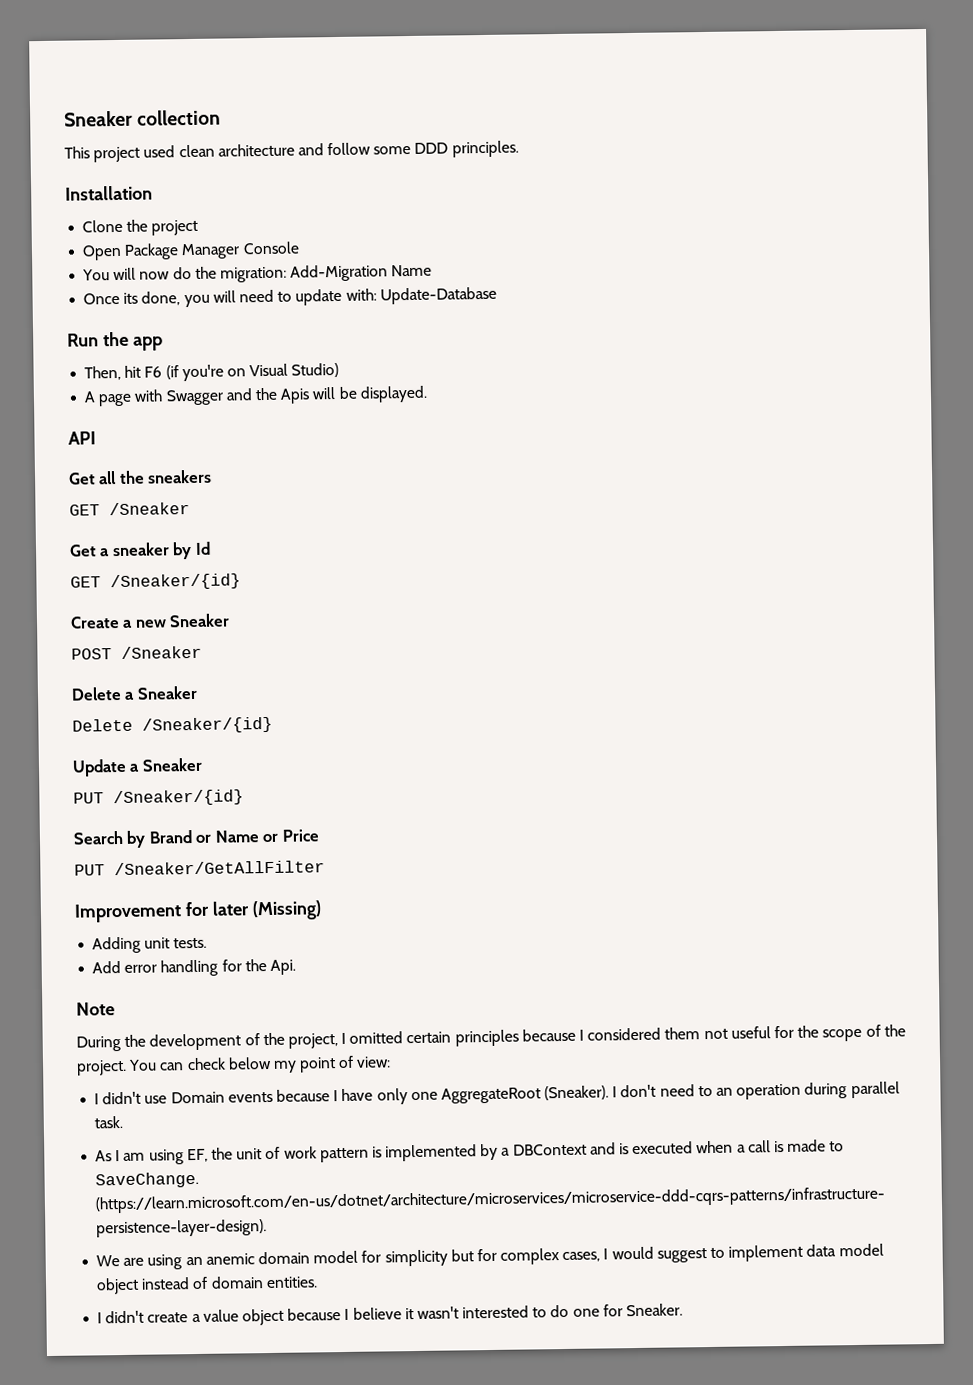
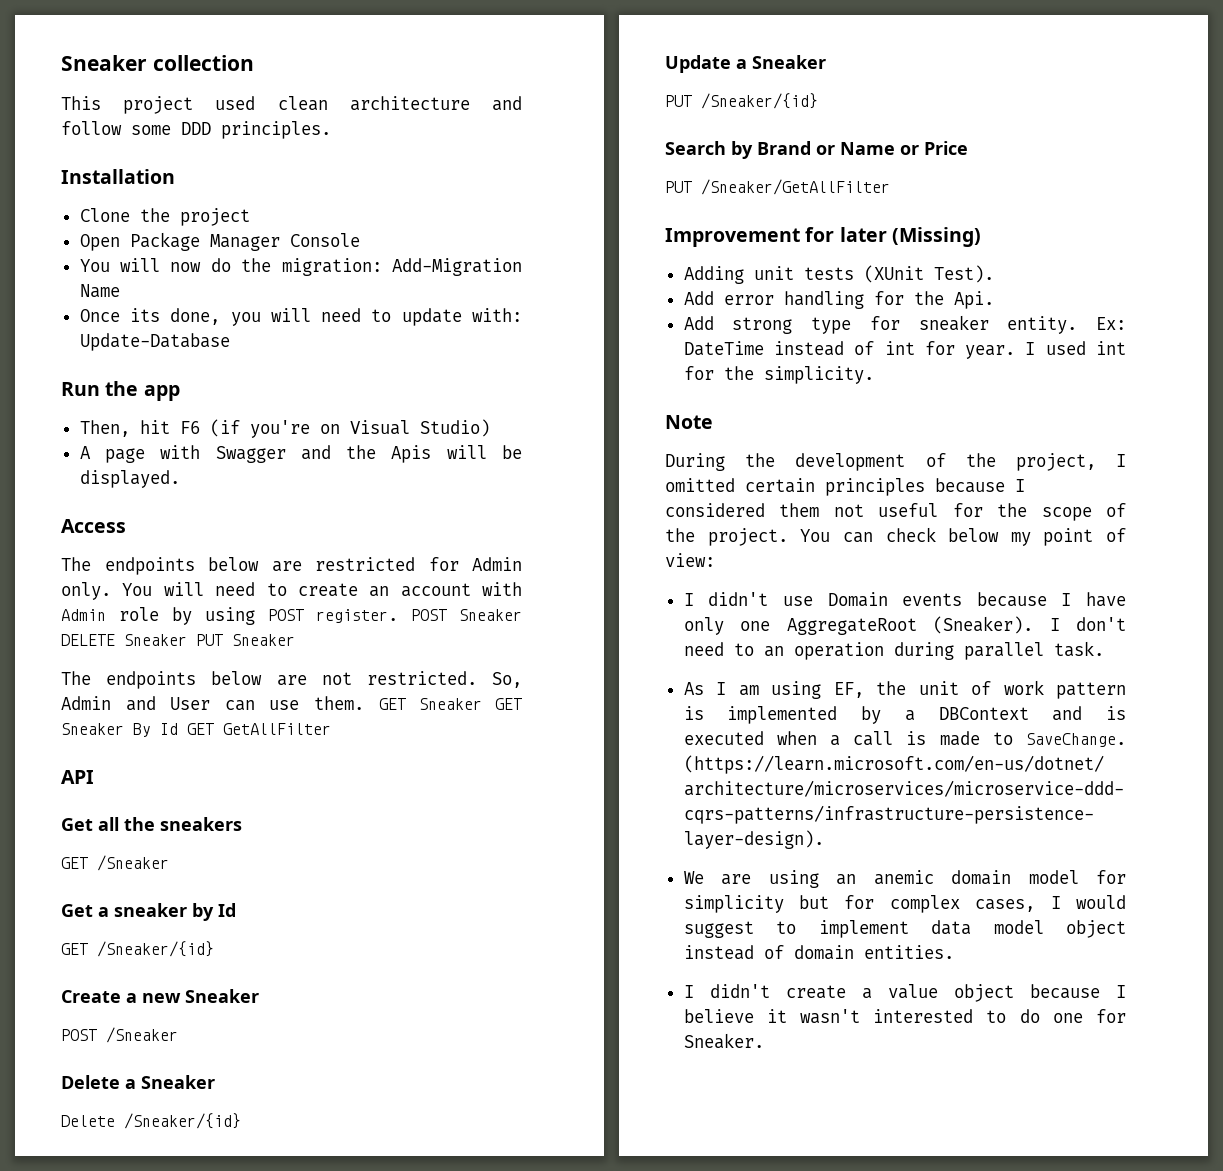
+ Access
+ The endpoints below are restricted for Admin only. You will need to create an account with Admin role by using POST register. POST Sneaker DELETE Sneaker PUT Sneaker
+ The endpoints below are not restricted. So, Admin and User can use them. GET Sneaker GET Sneaker By Id GET GetAllFilter
- Adding unit tests.
+ Adding unit tests (XUnit Test).
+ Add strong type for sneaker entity. Ex: DateTime instead of int for year. I used int for the simplicity.

